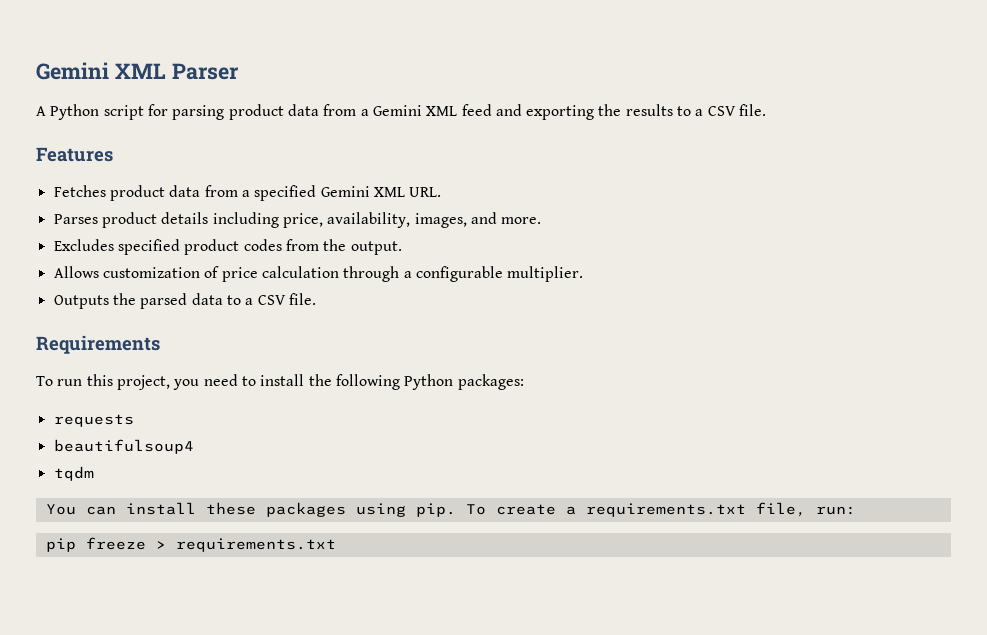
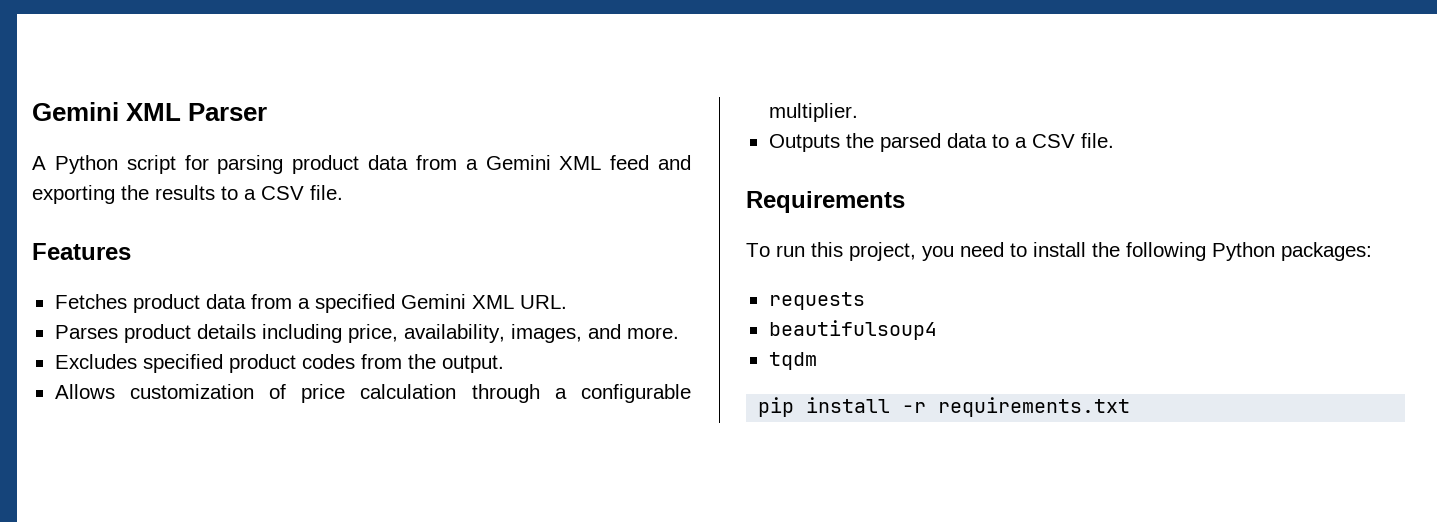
- You can install these packages using pip. To create a requirements.txt file, run:
- pip freeze > requirements.txt
+ pip install -r requirements.txt

